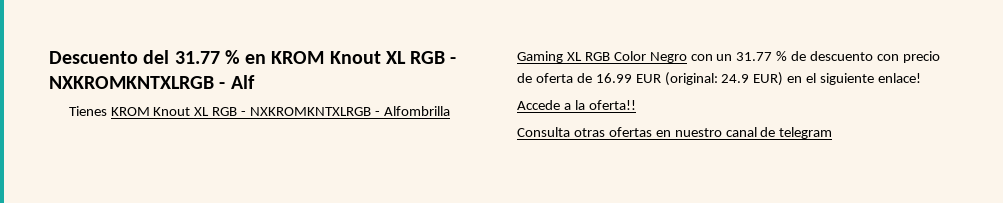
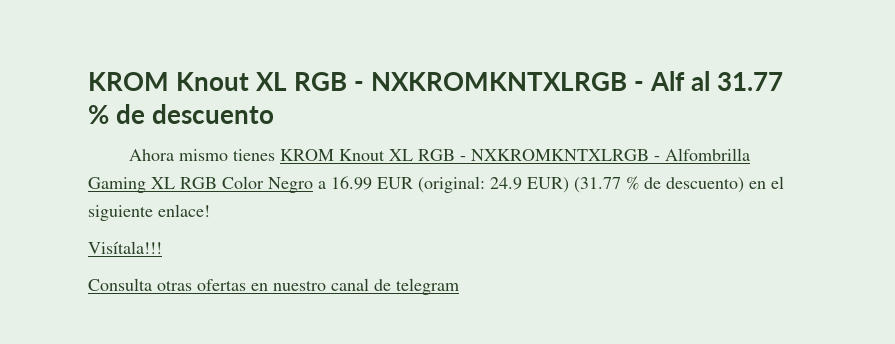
- Descuento del 31.77 % en KROM Knout XL RGB - NXKROMKNTXLRGB - Alf
- Tienes KROM Knout XL RGB - NXKROMKNTXLRGB - Alfombrilla Gaming XL RGB Color Negro con un 31.77 % de descuento con precio de oferta de 16.99 EUR (original: 24.9 EUR) en el siguiente enlace!
+ KROM Knout XL RGB - NXKROMKNTXLRGB - Alf al 31.77 % de descuento
+ Ahora mismo tienes KROM Knout XL RGB - NXKROMKNTXLRGB - Alfombrilla Gaming XL RGB Color Negro a 16.99 EUR (original: 24.9 EUR) (31.77 % de descuento) en el siguiente enlace!
- Accede a la oferta!!
+ Visítala!!!

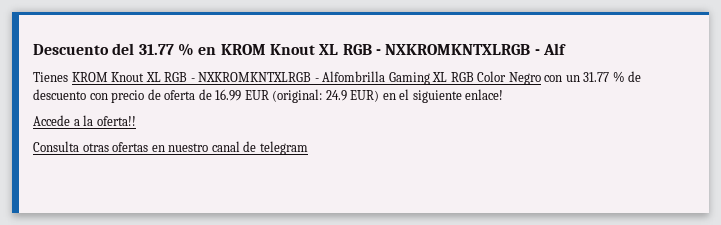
- KROM Knout XL RGB - NXKROMKNTXLRGB - Alf al 31.77 % de descuento
- Ahora mismo tienes KROM Knout XL RGB - NXKROMKNTXLRGB - Alfombrilla Gaming XL RGB Color Negro a 16.99 EUR (original: 24.9 EUR) (31.77 % de descuento) en el siguiente enlace!
+ Descuento del 31.77 % en KROM Knout XL RGB - NXKROMKNTXLRGB - Alf
+ Tienes KROM Knout XL RGB - NXKROMKNTXLRGB - Alfombrilla Gaming XL RGB Color Negro con un 31.77 % de descuento con precio de oferta de 16.99 EUR (original: 24.9 EUR) en el siguiente enlace!
- Visítala!!!
+ Accede a la oferta!!

